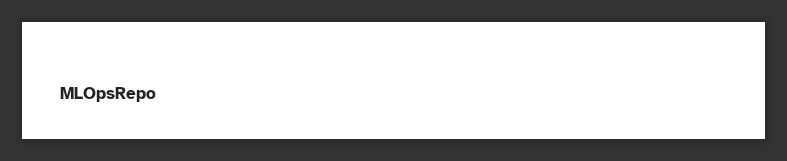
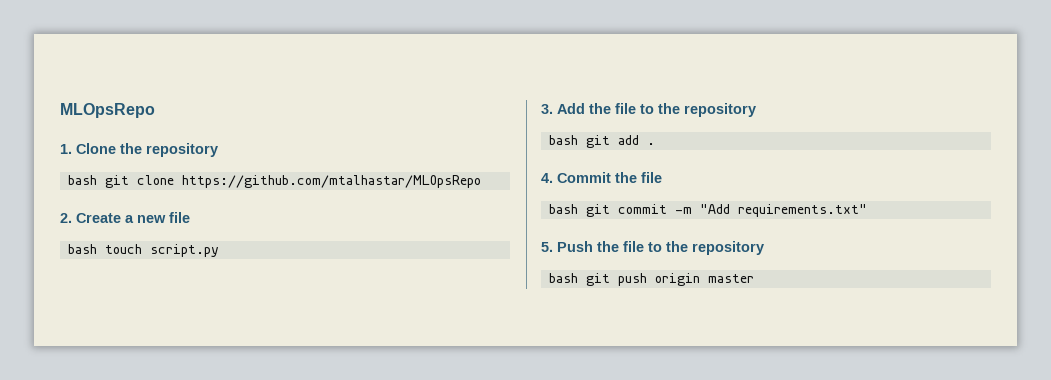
+ 1. Clone the repository
+ bash git clone https://github.com/mtalhastar/MLOpsRepo
+ 2. Create a new file
+ bash touch script.py
+ 3. Add the file to the repository
+ bash git add .
+ 4. Commit the file
+ bash git commit -m "Add requirements.txt"
+ 5. Push the file to the repository
+ bash git push origin master

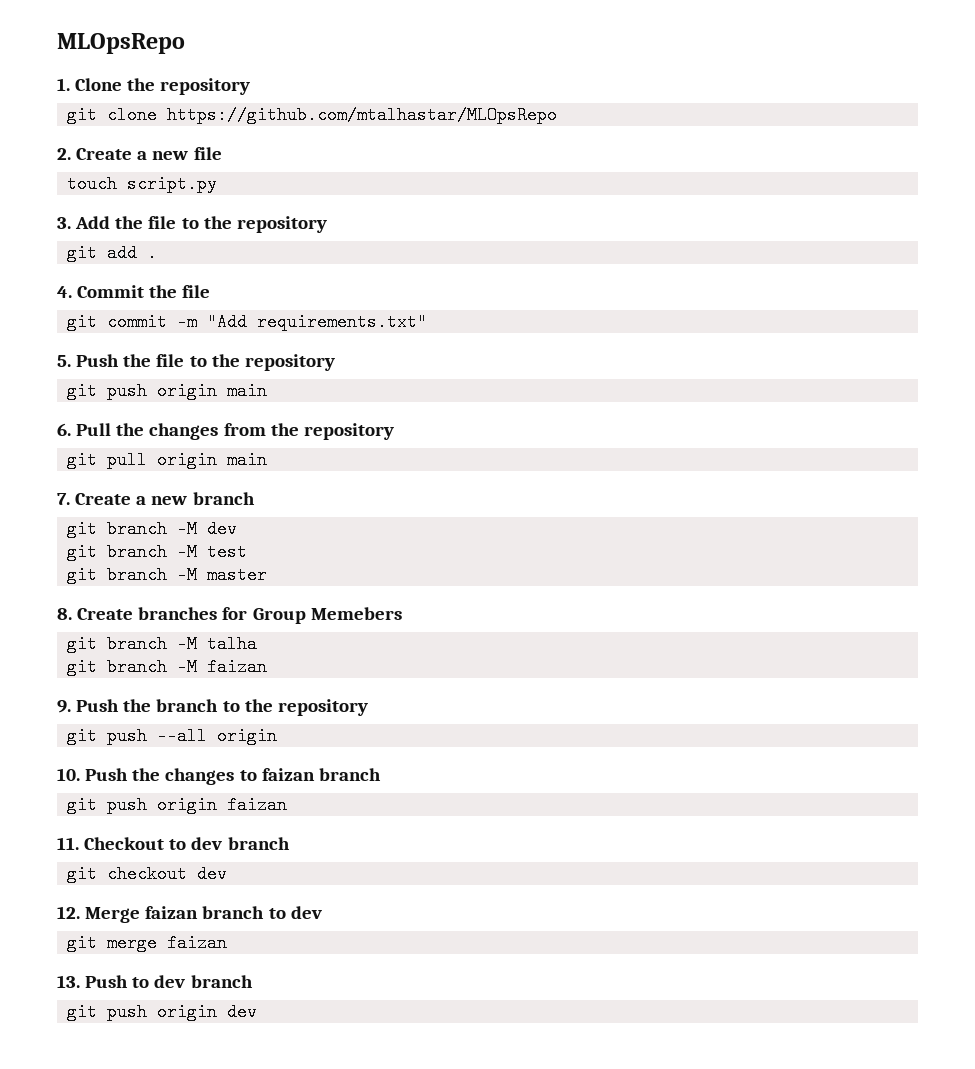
- bash git clone https://github.com/mtalhastar/MLOpsRepo
+ git clone https://github.com/mtalhastar/MLOpsRepo
- bash touch script.py
+ touch script.py
- bash git add .
+ git add .
- bash git commit -m "Add requirements.txt"
+ git commit -m "Add requirements.txt"
- bash git push origin master
+ git push origin main
+ 6. Pull the changes from the repository
+ git pull origin main
+ 7. Create a new branch
+ git branch -M dev
+ git branch -M test
+ git branch -M master
+ 8. Create branches for Group Memebers
+ git branch -M talha
+ git branch -M faizan
+ 9. Push the branch to the repository
+ git push --all origin
+ 10. Push the changes to faizan branch
+ git push origin faizan
+ 11. Checkout to dev branch
+ git checkout dev
+ 12. Merge faizan branch to dev
+ git merge faizan
+ 13. Push to dev branch
+ git push origin dev

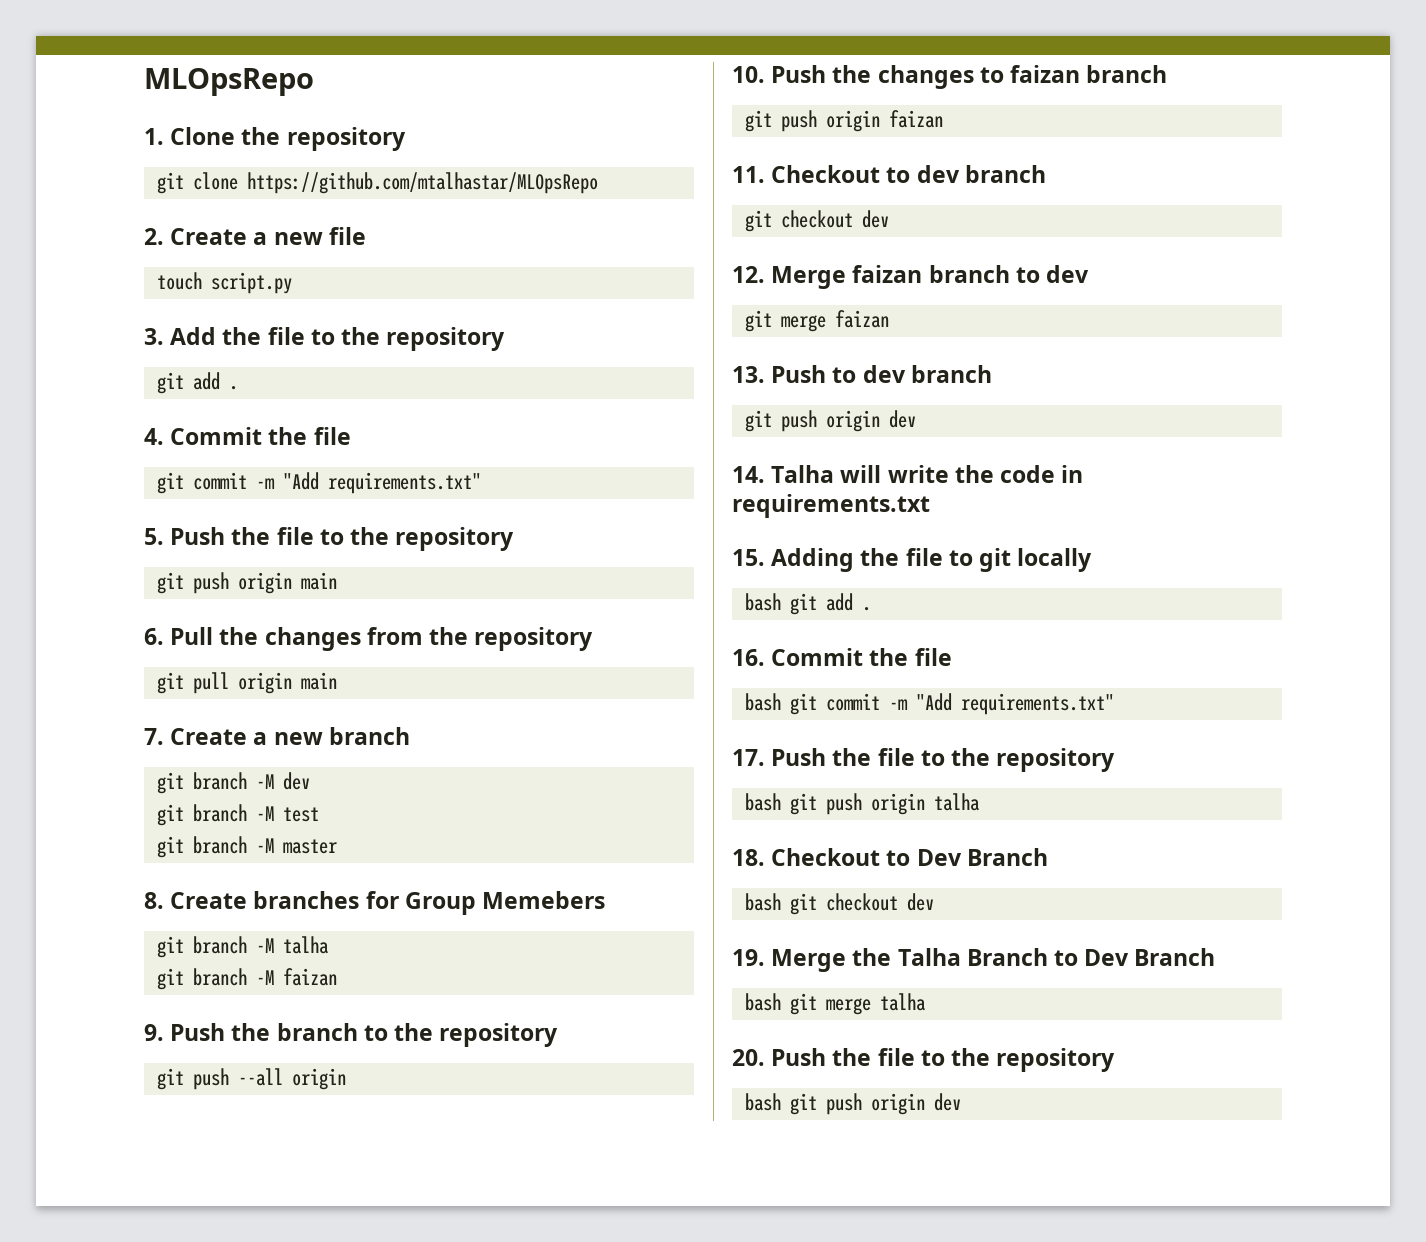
+ 14. Talha will write the code in requirements.txt
+ 15. Adding the file to git locally
+ bash git add .
+ 16. Commit the file
+ bash git commit -m "Add requirements.txt"
+ 17. Push the file to the repository
+ bash git push origin talha
+ 18. Checkout to Dev Branch
+ bash git checkout dev
+ 19. Merge the Talha Branch to Dev Branch
+ bash git merge talha
+ 20. Push the file to the repository
+ bash git push origin dev

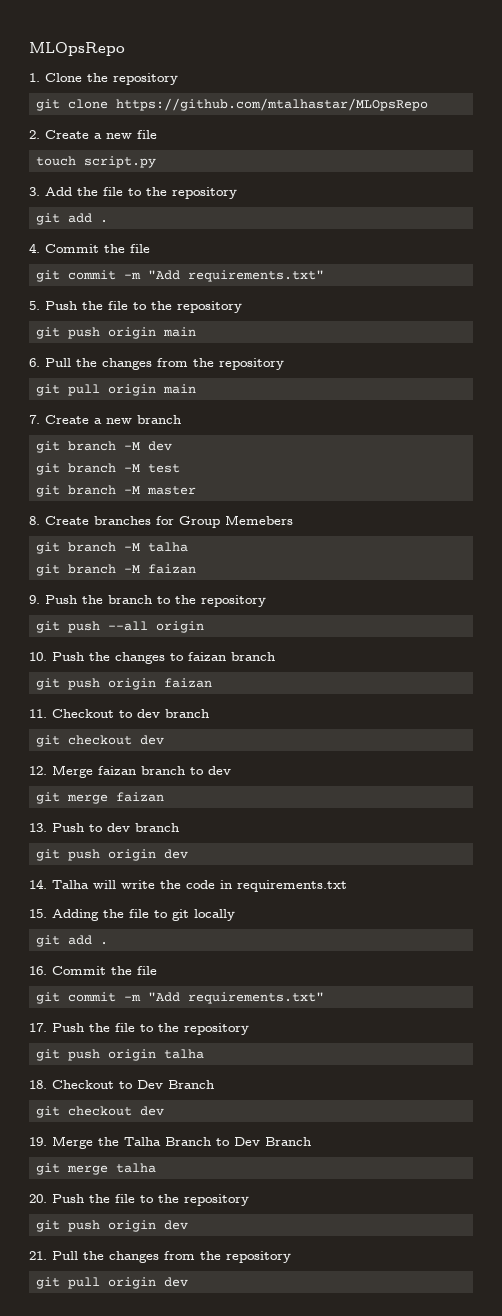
  15. Adding the file to git locally
- bash git add .
+ git add .
  16. Commit the file
- bash git commit -m "Add requirements.txt"
+ git commit -m "Add requirements.txt"
- bash git push origin talha
+ git push origin talha
  18. Checkout to Dev Branch
- bash git checkout dev
+ git checkout dev
- bash git merge talha
+ git merge talha
  20. Push the file to the repository
- bash git push origin dev
+ git push origin dev
+ 21. Pull the changes from the repository
+ git pull origin dev

